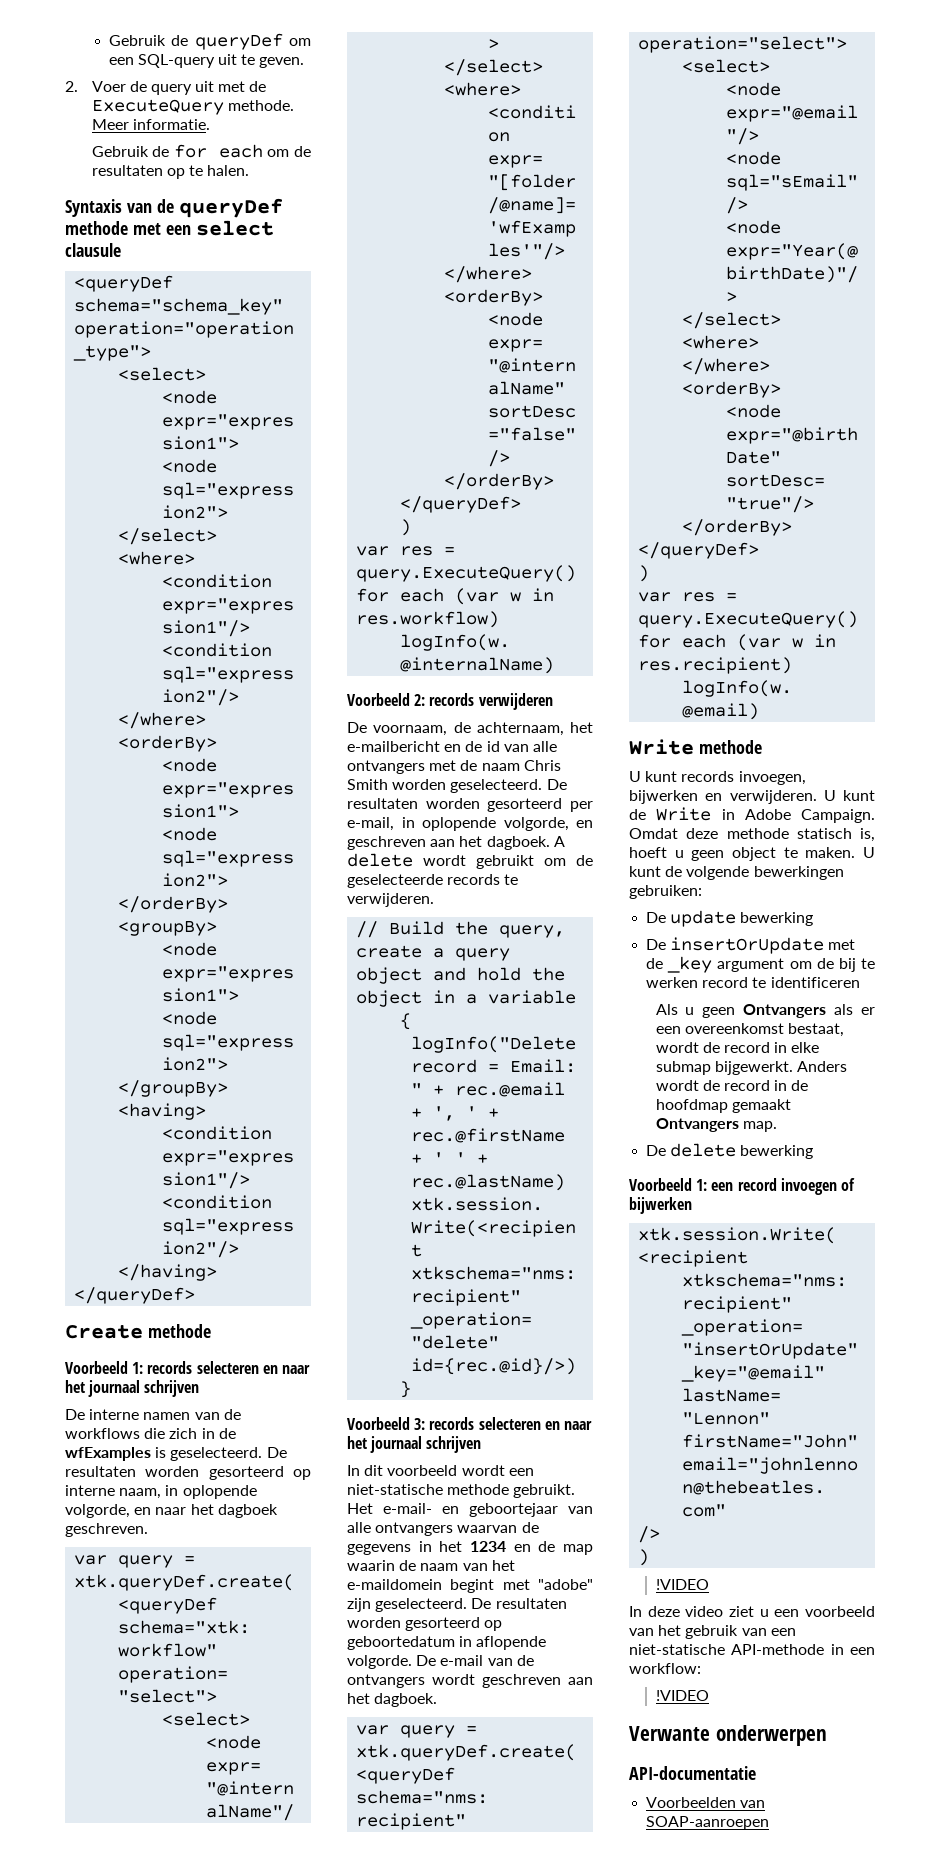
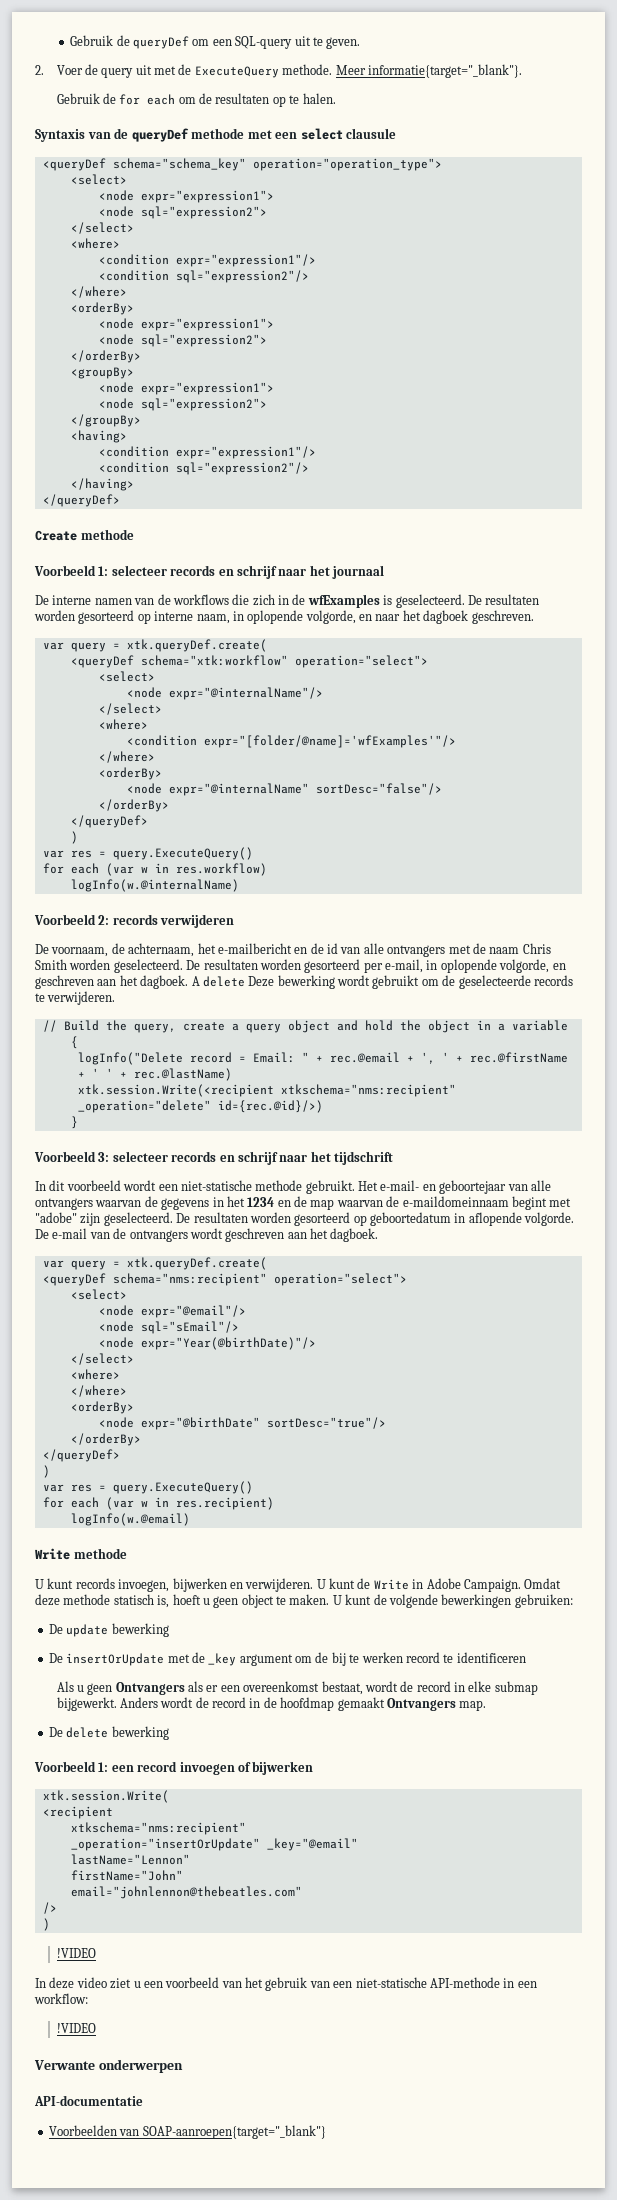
- Meer informatie.
+ Meer informatie{target="_blank"}.
- Voorbeeld 1: records selecteren en naar het journaal schrijven
+ Voorbeeld 1: selecteer records en schrijf naar het journaal
- A delete wordt gebruikt om de geselecteerde records te verwijderen.
+ A delete Deze bewerking wordt gebruikt om de geselecteerde records te verwijderen.
- Voorbeeld 3: records selecteren en naar het journaal schrijven
+ Voorbeeld 3: selecteer records en schrijf naar het tijdschrift
- Het e-mail- en geboortejaar van alle ontvangers waarvan de gegevens in het 1234 en de map waarin de naam van het e-maildomein begint met "adobe" zijn geselecteerd.
+ Het e-mail- en geboortejaar van alle ontvangers waarvan de gegevens in het 1234 en de map waarvan de e-maildomeinnaam begint met "adobe" zijn geselecteerd.
- Voorbeelden van SOAP-aanroepen
+ Voorbeelden van SOAP-aanroepen{target="_blank"}

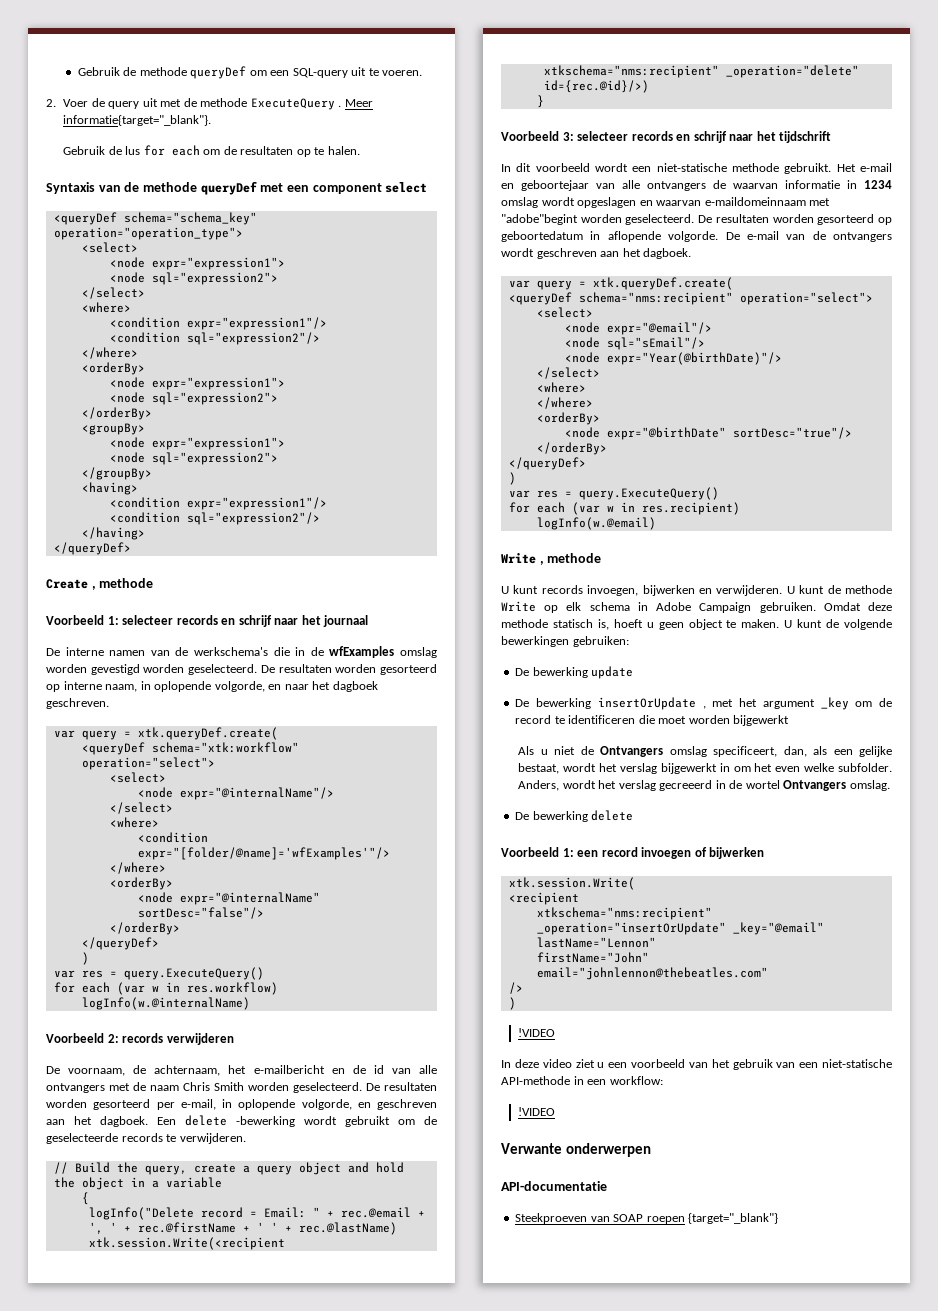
- Gebruik de queryDef om een SQL-query uit te geven.
+ Gebruik de methode queryDef om een SQL-query uit te voeren.
- 2. Voer de query uit met de ExecuteQuery methode.
+ 2. Voer de query uit met de methode ExecuteQuery .
- Gebruik de for each om de resultaten op te halen.
+ Gebruik de lus for each om de resultaten op te halen.
- Syntaxis van de queryDef methode met een select clausule
+ Syntaxis van de methode queryDef met een component select
- Create methode
+ Create , methode
- De interne namen van de workflows die zich in de wfExamples is geselecteerd.
+ De interne namen van de werkschema's die in de wfExamples omslag worden gevestigd worden geselecteerd.
- A delete Deze bewerking wordt gebruikt om de geselecteerde records te verwijderen.
+ Een delete -bewerking wordt gebruikt om de geselecteerde records te verwijderen.
- Het e-mail- en geboortejaar van alle ontvangers waarvan de gegevens in het 1234 en de map waarvan de e-maildomeinnaam begint met "adobe" zijn geselecteerd.
+ Het e-mail en geboortejaar van alle ontvangers de waarvan informatie in 1234 omslag wordt opgeslagen en waarvan e-maildomeinnaam met "adobe"begint worden geselecteerd.
- Write methode
+ Write , methode
- U kunt de Write in Adobe Campaign.
+ U kunt de methode Write op elk schema in Adobe Campaign gebruiken.
- De update bewerking
- De insertOrUpdate met de _key argument om de bij te werken record te identificeren
- Als u geen Ontvangers als er een overeenkomst bestaat, wordt de record in elke submap bijgewerkt. Anders wordt de record in de hoofdmap gemaakt Ontvangers map.
- De delete bewerking
+ De bewerking update
+ De bewerking insertOrUpdate , met het argument _key om de record te identificeren die moet worden bijgewerkt
+ Als u niet de Ontvangers omslag specificeert, dan, als een gelijke bestaat, wordt het verslag bijgewerkt in om het even welke subfolder. Anders, wordt het verslag gecreeerd in de wortel Ontvangers omslag.
+ De bewerking delete
- Voorbeelden van SOAP-aanroepen{target="_blank"}
+ Steekproeven van SOAP roepen {target="_blank"}

